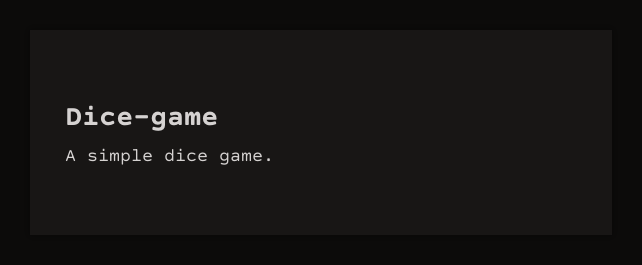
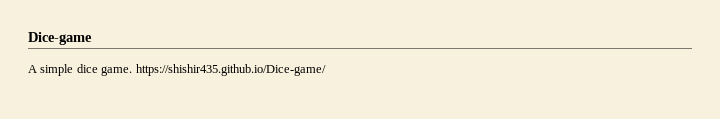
- A simple dice game.
+ A simple dice game. https://shishir435.github.io/Dice-game/

